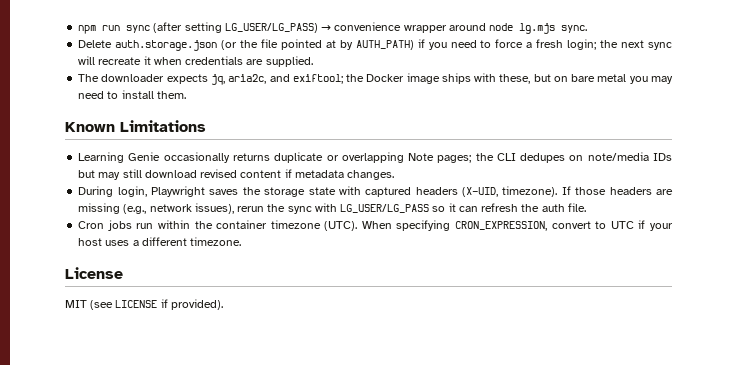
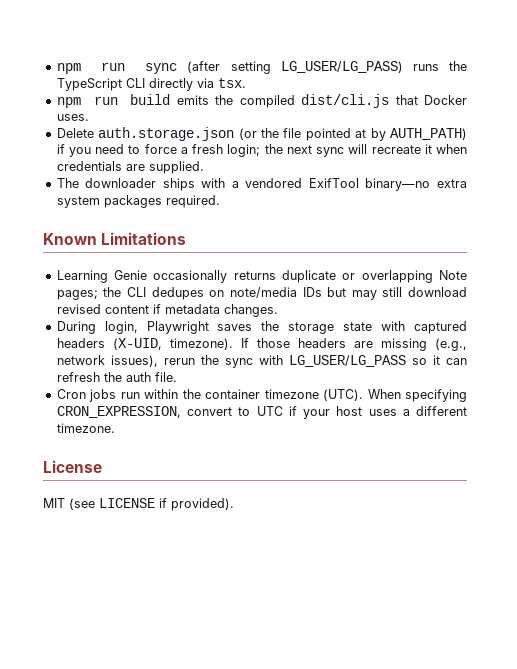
- npm run sync (after setting LG_USER/LG_PASS) → convenience wrapper around node lg.mjs sync.
+ npm run sync (after setting LG_USER/LG_PASS) runs the TypeScript CLI directly via tsx.
+ npm run build emits the compiled dist/cli.js that Docker uses.
- The downloader expects jq, aria2c, and exiftool; the Docker image ships with these, but on bare metal you may need to install them.
+ The downloader ships with a vendored ExifTool binary—no extra system packages required.

